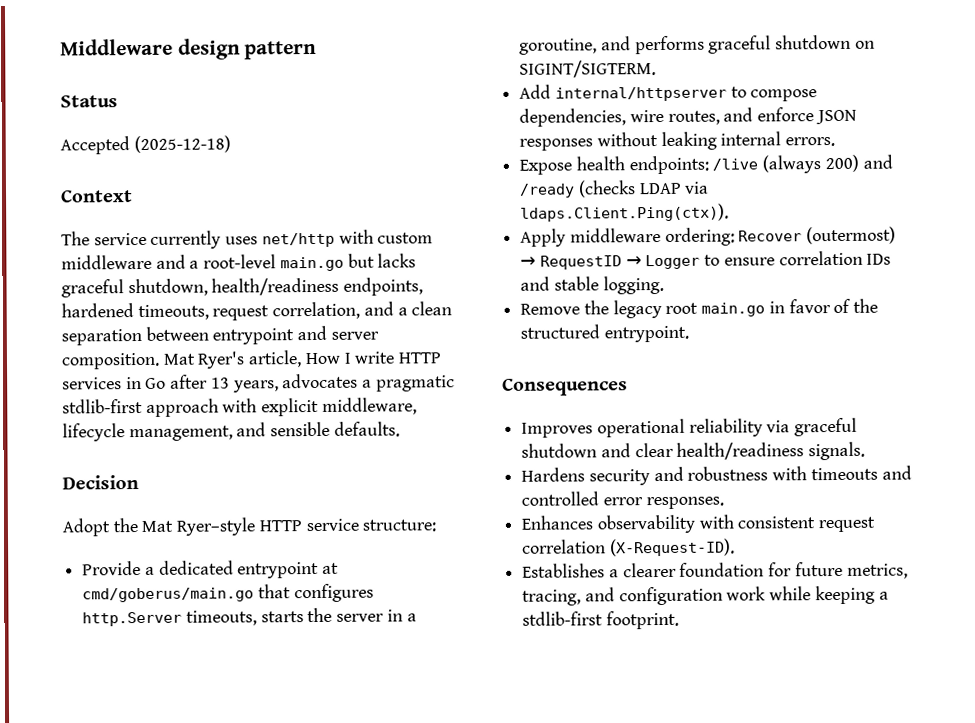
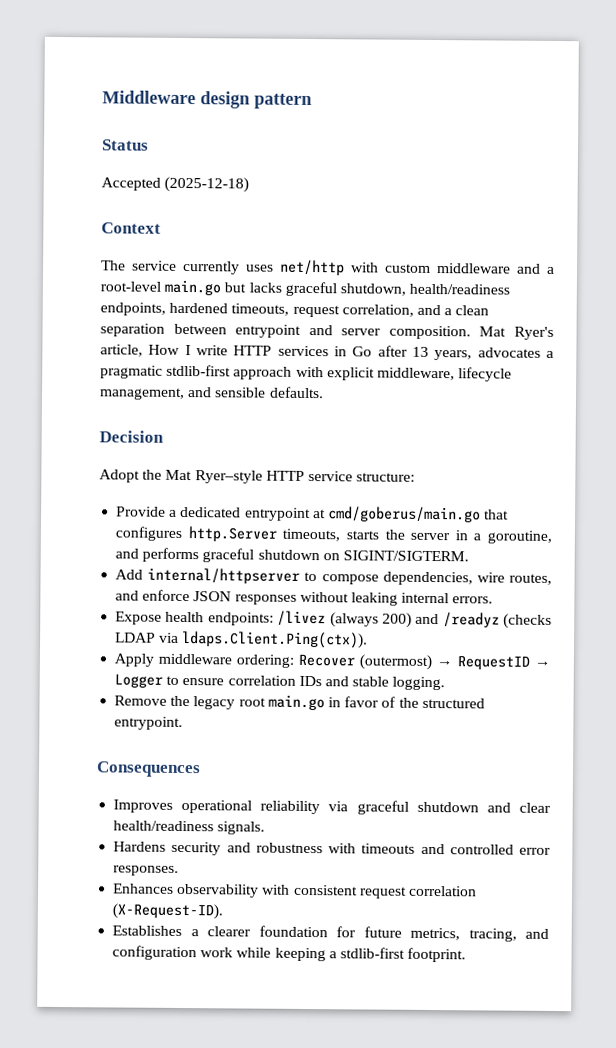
- Expose health endpoints: /live (always 200) and /ready (checks LDAP via ldaps.Client.Ping(ctx)).
+ Expose health endpoints: /livez (always 200) and /readyz (checks LDAP via ldaps.Client.Ping(ctx)).

